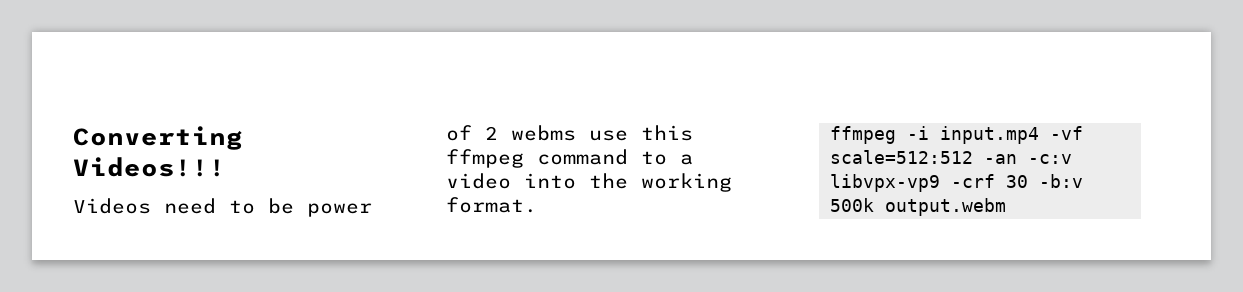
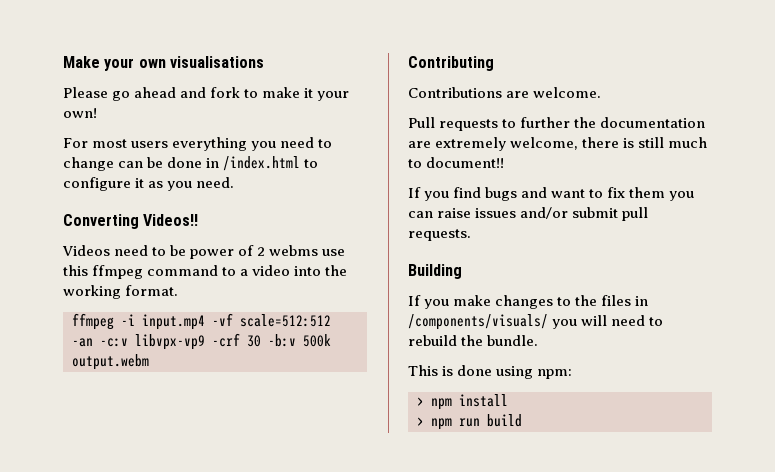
- Converting Videos!!!
+ Make your own visualisations
+ Please go ahead and fork to make it your own!
+ For most users everything you need to change can be done in /index.html to configure it as you need.
+ Converting Videos!!
+ Contributing
+ Contributions are welcome.
+ Pull requests to further the documentation are extremely welcome, there is still much to document!!
+ If you find bugs and want to fix them you can raise issues and/or submit pull requests.
+ Building
+ If you make changes to the files in /components/visuals/ you will need to rebuild the bundle.
+ This is done using npm:
+ > npm install
+ > npm run build

